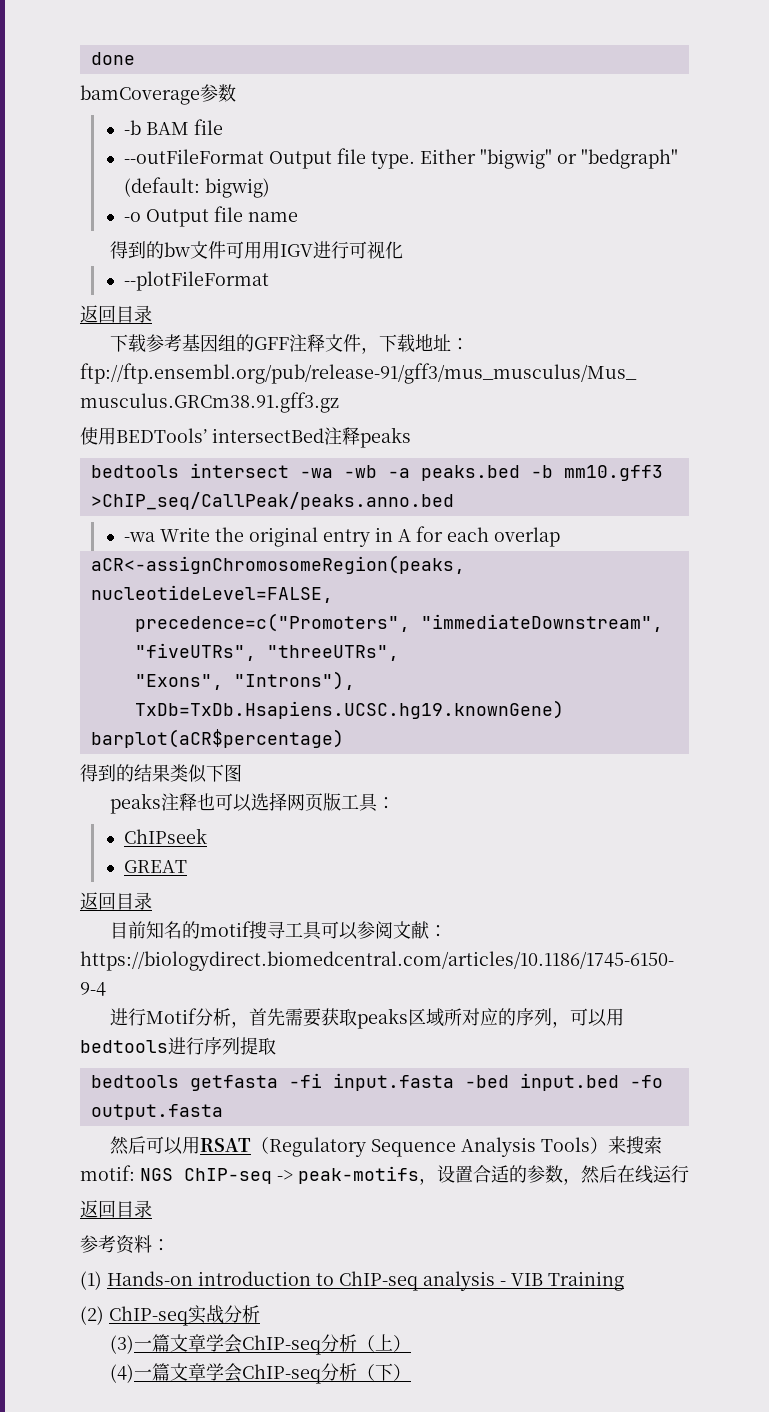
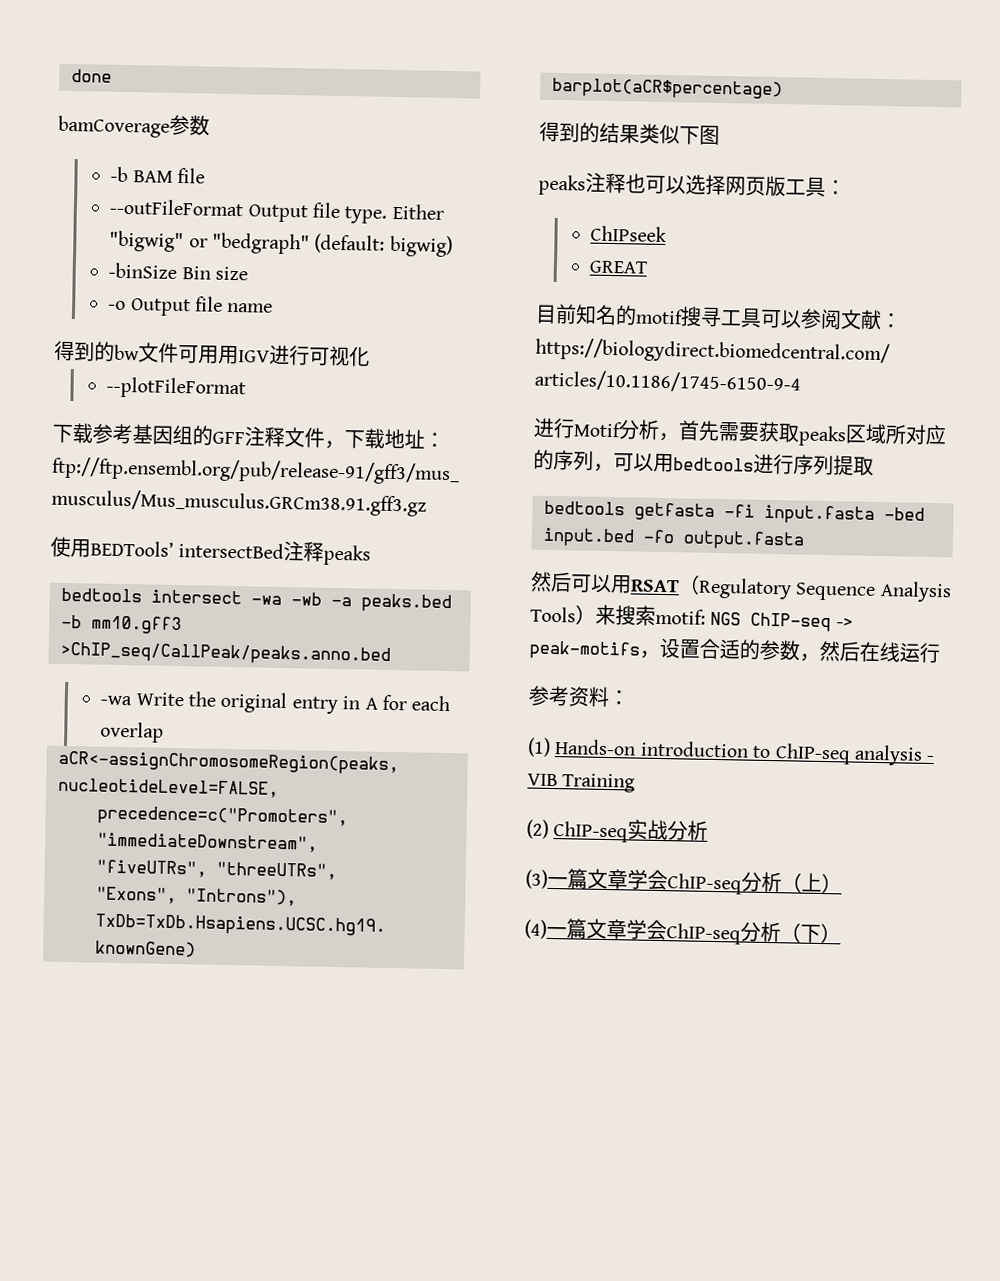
+ -binSize Bin size
  --plotFileFormat
- 返回目录
  GREAT
- 返回目录
  然后可以用RSAT（Regulatory Sequence Analysis Tools）来搜索motif: NGS ChIP-seq -> peak-motifs，设置合适的参数，然后在线运行
- 返回目录

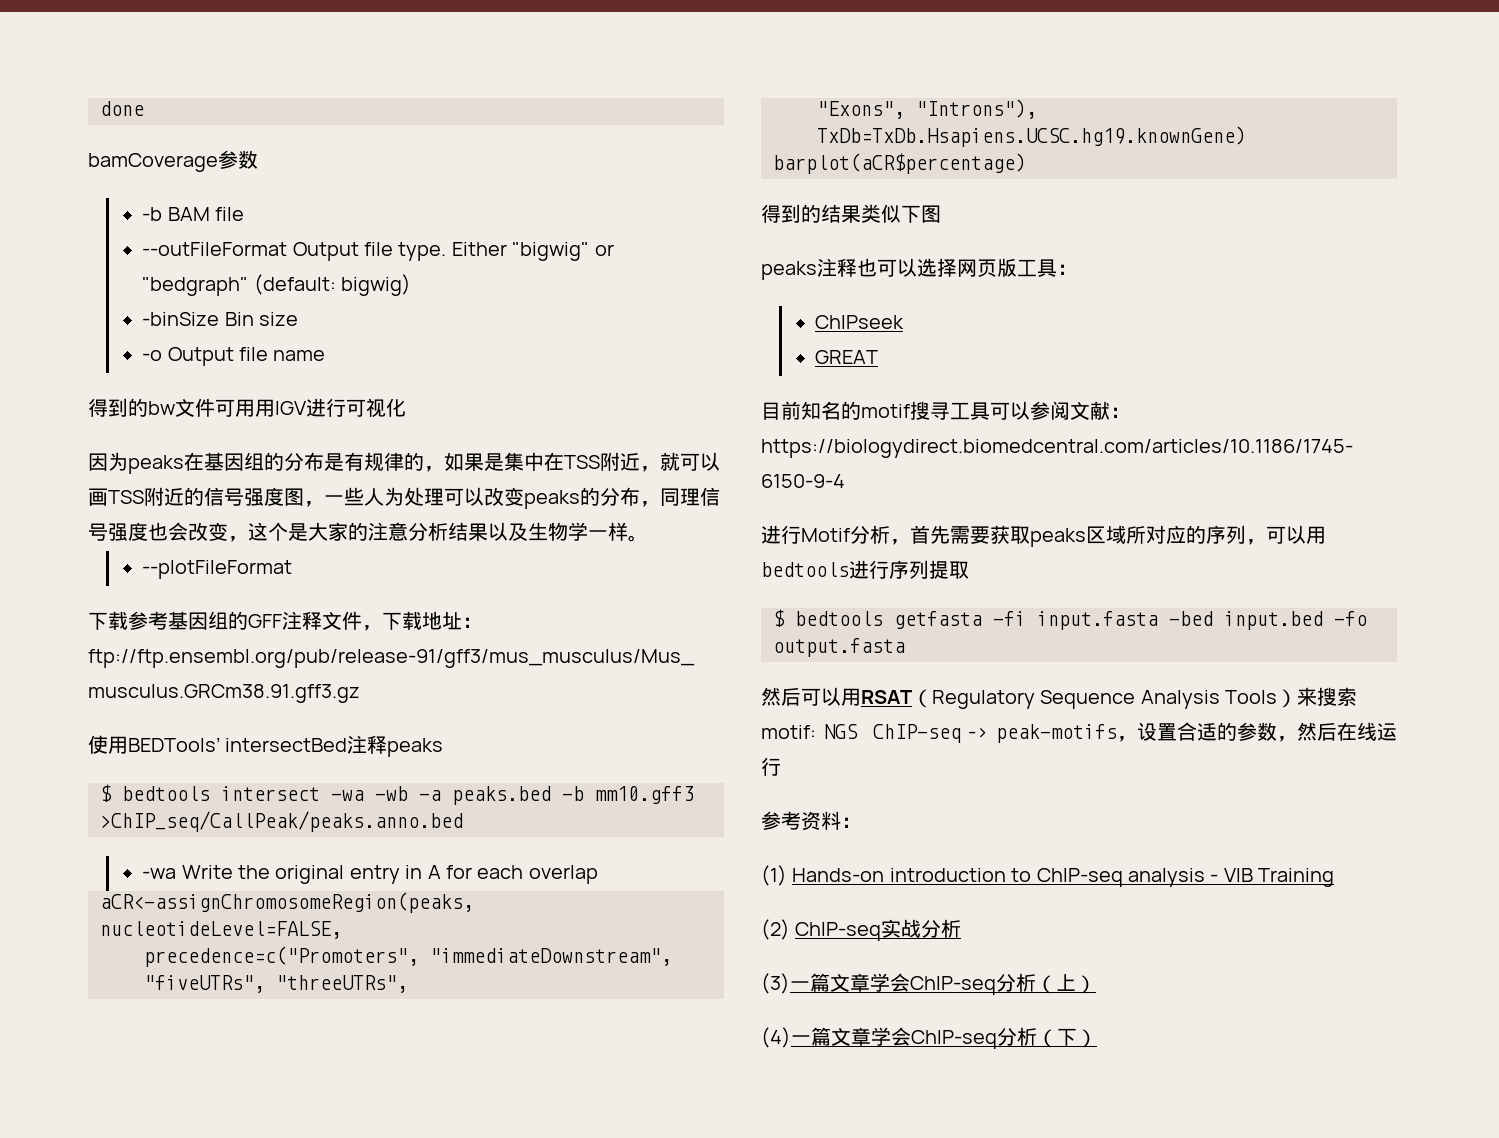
+ 因为peaks在基因组的分布是有规律的，如果是集中在TSS附近，就可以画TSS附近的信号强度图，一些人为处理可以改变peaks的分布，同理信号强度也会改变，这个是大家的注意分析结果以及生物学一样。
- bedtools intersect -wa -wb -a peaks.bed -b mm10.gff3 >ChIP_seq/CallPeak/peaks.anno.bed
+ $ bedtools intersect -wa -wb -a peaks.bed -b mm10.gff3 >ChIP_seq/CallPeak/peaks.anno.bed
- bedtools getfasta -fi input.fasta -bed input.bed -fo output.fasta
+ $ bedtools getfasta -fi input.fasta -bed input.bed -fo output.fasta

